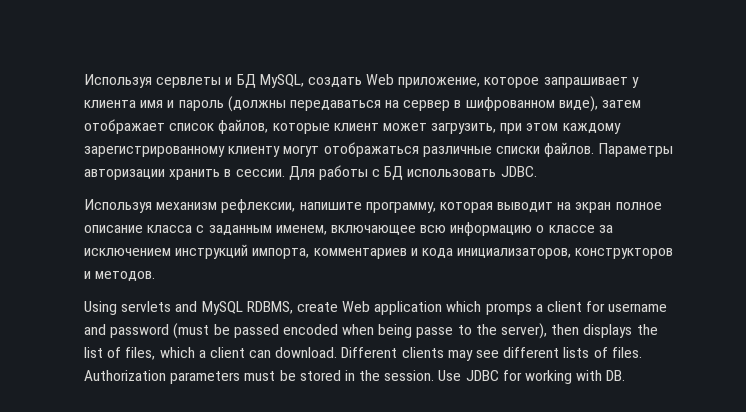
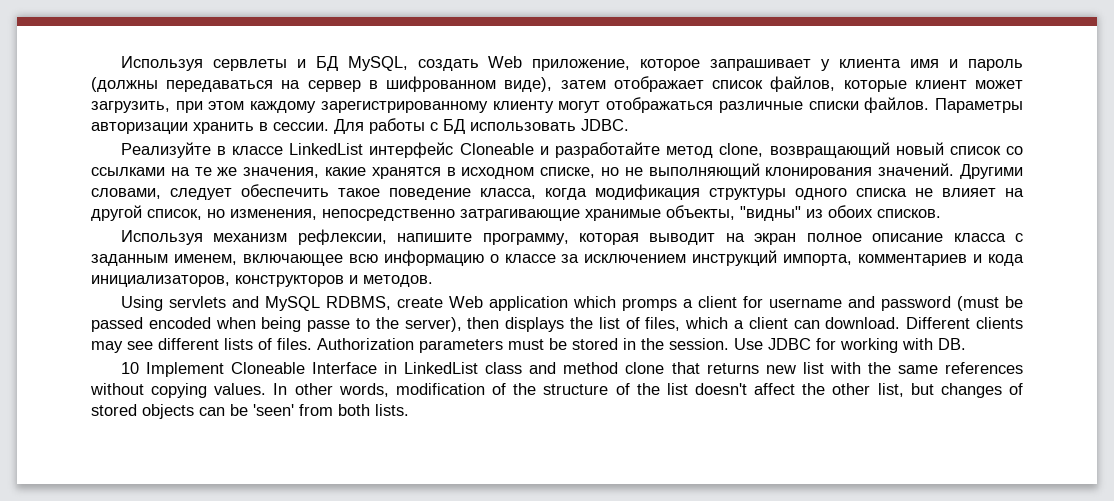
+ Реализуйте в классе LinkedList интерфейс Cloneable и разработайте метод clone, возвращающий новый список со ссылками на те же значения, какие хранятся в исходном списке, но не выполняющий клонирования значений. Другими словами, следует обеспечить такое поведение класса, когда модификация структуры одного списка не влияет на другой список, но изменения, непосредственно затрагивающие хранимые объекты, "видны" из обоих списков.
+ 10 Implement Cloneable Interface in LinkedList class and method clone that returns new list with the same references without copying values. In other words, modification of the structure of the list doesn't affect the other list, but changes of stored objects can be 'seen' from both lists.

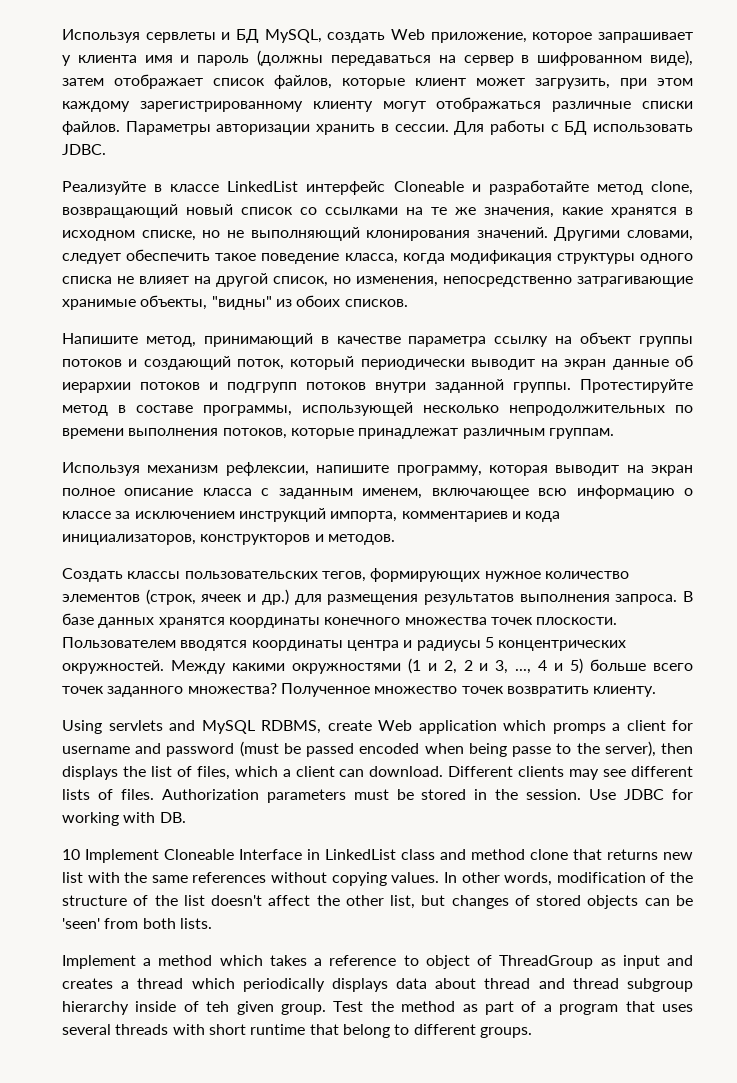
+ Напишите метод, принимающий в качестве параметра ссылку на объект группы потоков и создающий поток, который периодически выводит на экран данные об иерархии потоков и подгрупп потоков внутри заданной группы. Протестируйте метод в составе программы, использующей несколько непродолжительных по времени выполнения потоков, которые принадлежат различным группам.
+ Создать классы пользовательских тегов, формирующих нужное количество элементов (строк, ячеек и др.) для размещения результатов выполнения запроса. В базе данных хранятся координаты конечного множества точек плоскости. Пользователем вводятся координаты центра и радиусы 5 концентрических окружностей. Между какими окружностями (1 и 2, 2 и 3, ..., 4 и 5) больше всего точек заданного множества? Полученное множество точек возвратить клиенту.
+ Implement a method which takes a reference to object of ThreadGroup as input and creates a thread which periodically displays data about thread and thread subgroup hierarchy inside of teh given group. Test the method as part of a program that uses several threads with short runtime that belong to different groups.

